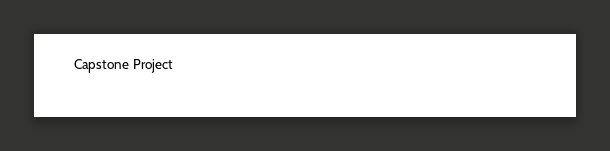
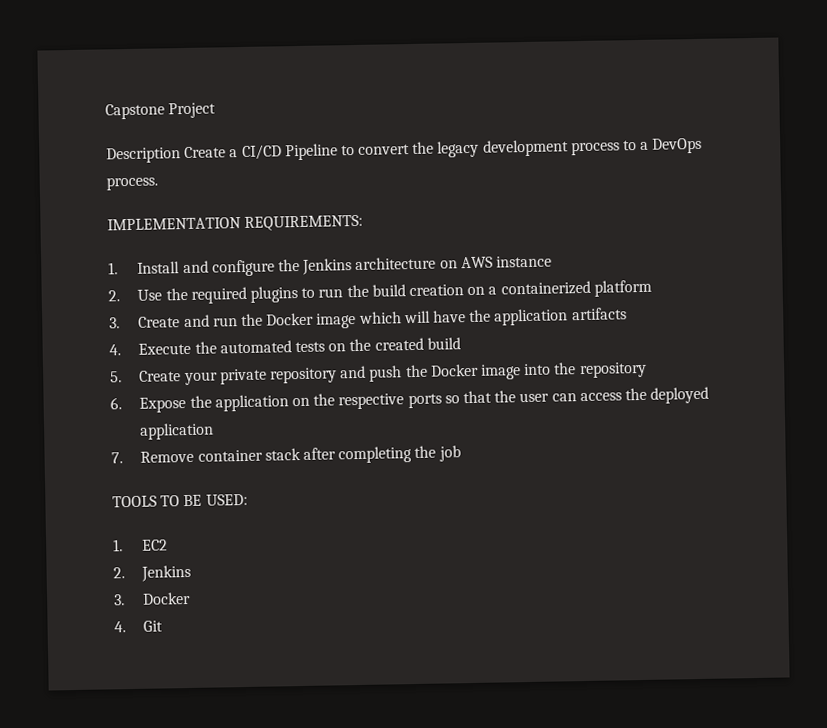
+ Description Create a CI/CD Pipeline to convert the legacy development process to a DevOps process.
+ IMPLEMENTATION REQUIREMENTS:
+ 1. Install and configure the Jenkins architecture on AWS instance
+ 2. Use the required plugins to run the build creation on a containerized platform
+ 3. Create and run the Docker image which will have the application artifacts
+ 4. Execute the automated tests on the created build
+ 5. Create your private repository and push the Docker image into the repository
+ 6. Expose the application on the respective ports so that the user can access the deployed application
+ 7. Remove container stack after completing the job
+ TOOLS TO BE USED:
+ 1. EC2
+ 2. Jenkins
+ 3. Docker
+ 4. Git

